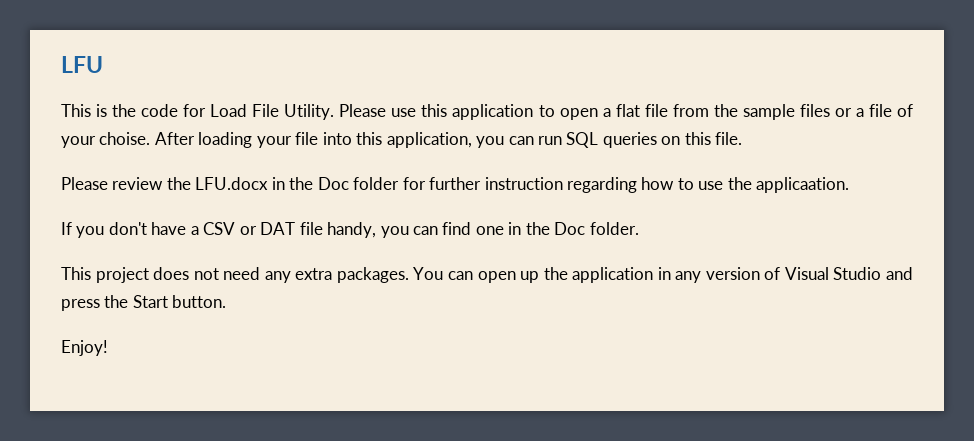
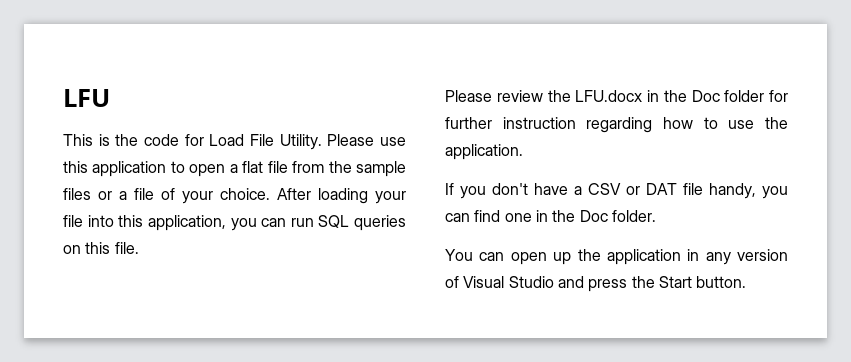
- Please use this application to open a flat file from the sample files or a file of your choise.
+ Please use this application to open a flat file from the sample files or a file of your choice.
- Please review the LFU.docx in the Doc folder for further instruction regarding how to use the applicaation.
+ Please review the LFU.docx in the Doc folder for further instruction regarding how to use the application.
- This project does not need any extra packages.
- Enjoy!

